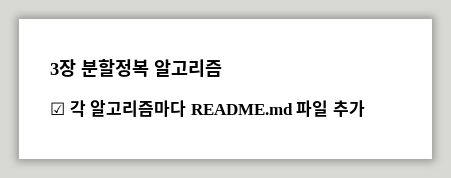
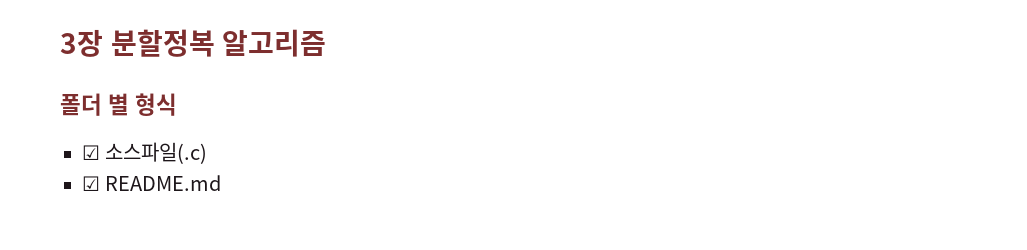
- ☑ 각 알고리즘마다 README.md 파일 추가
+ 폴더 별 형식
+ ☑ 소스파일(.c)
+ ☑ README.md

